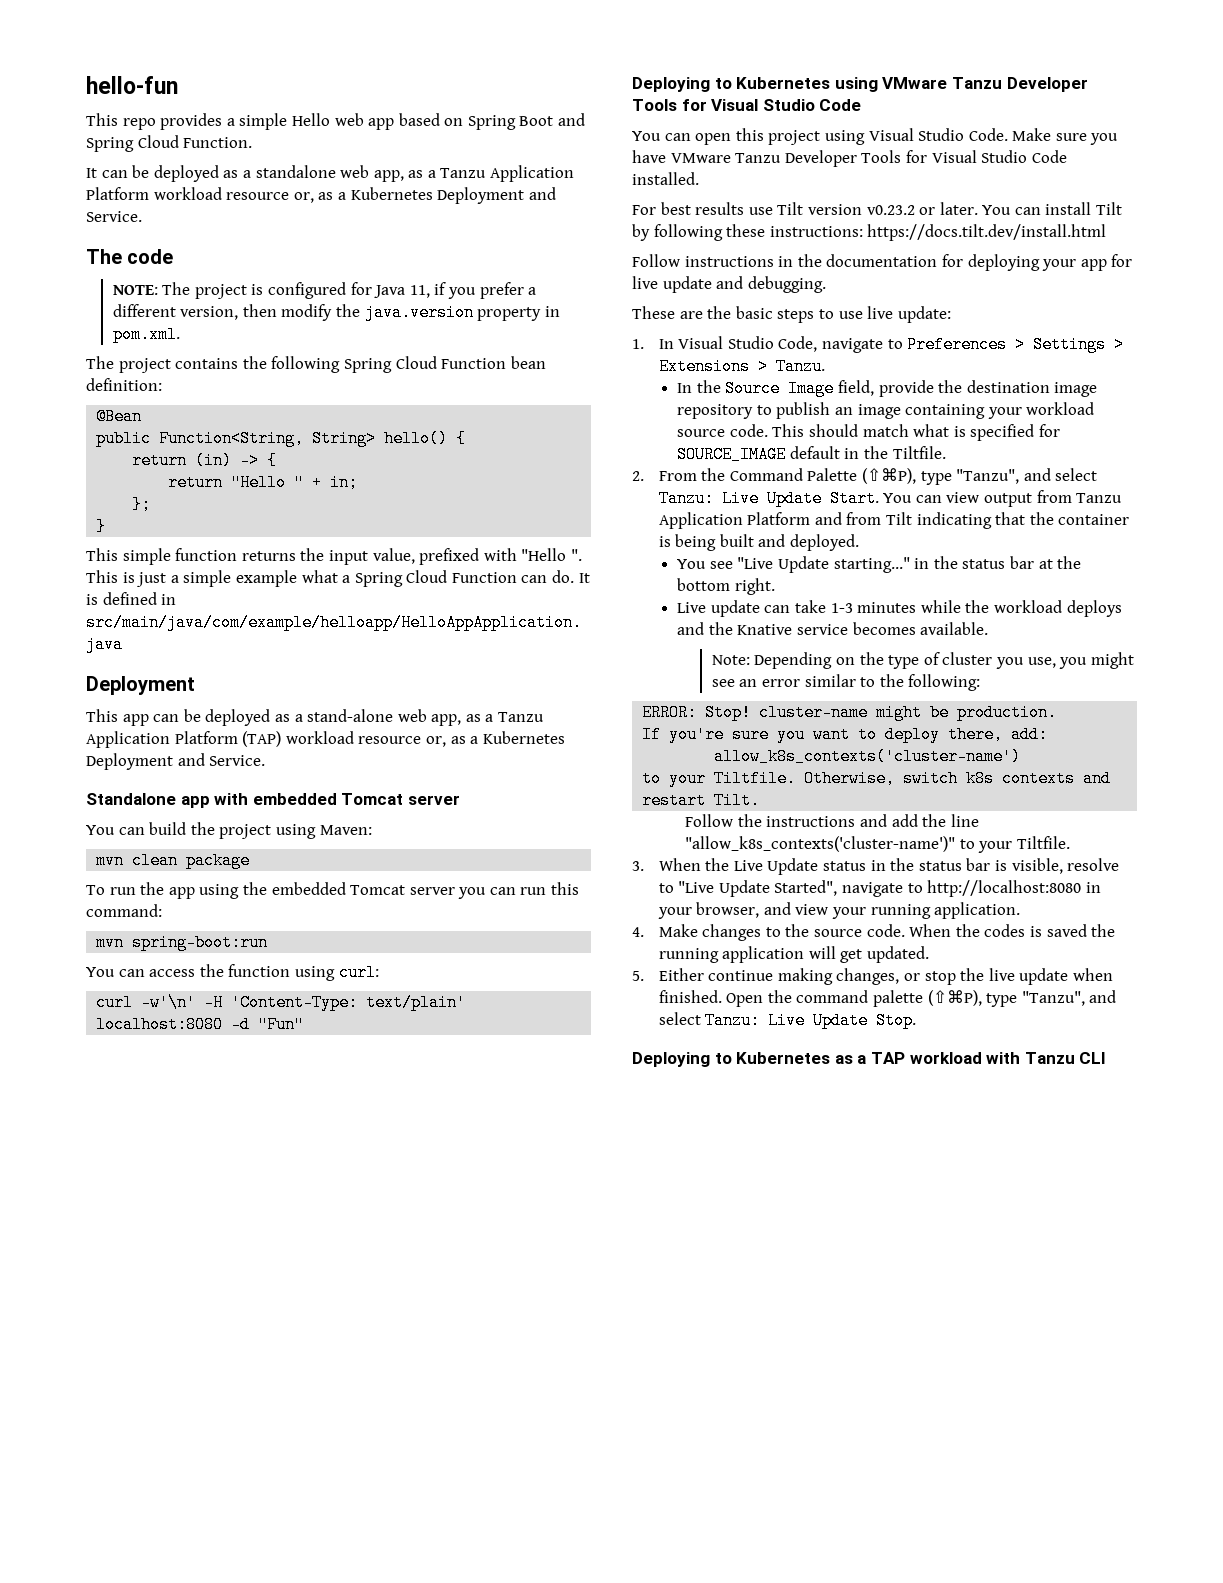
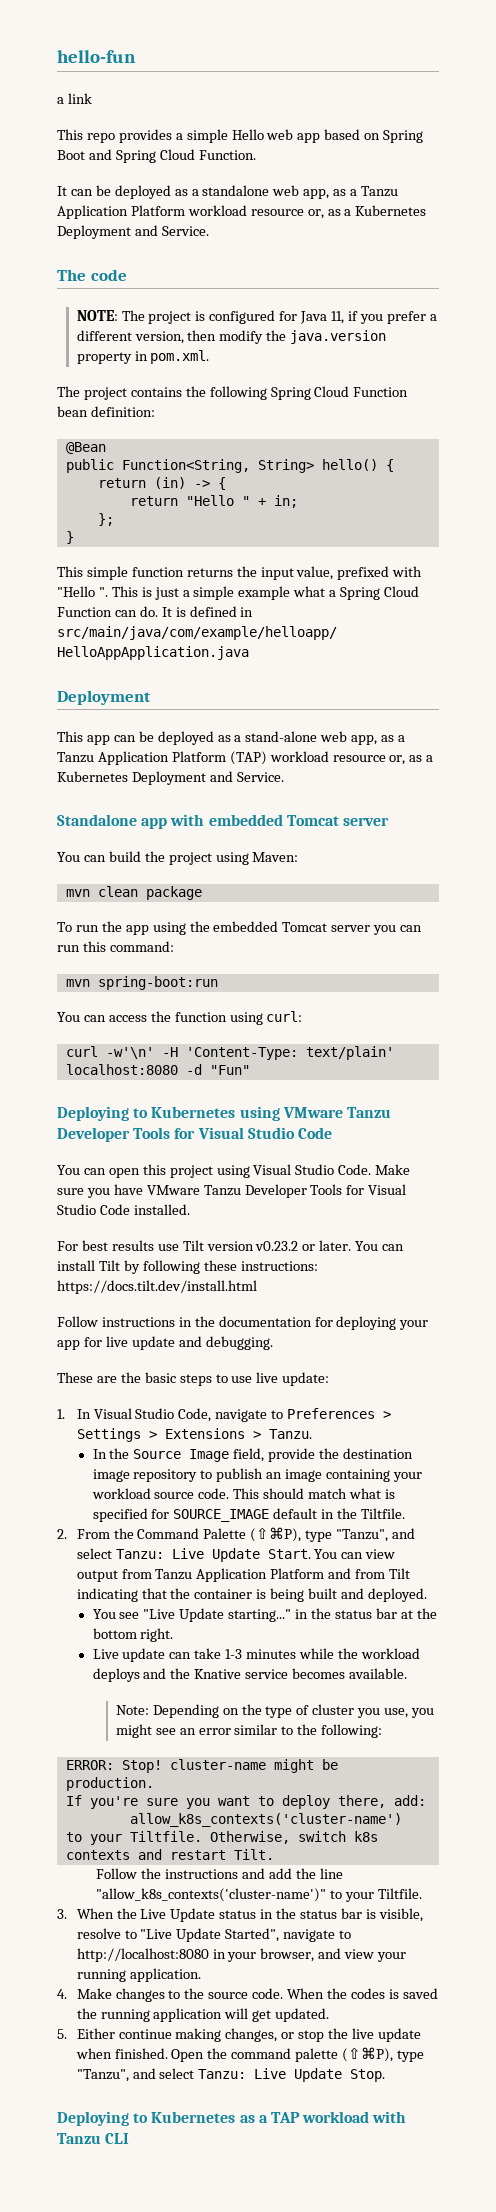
+ a link

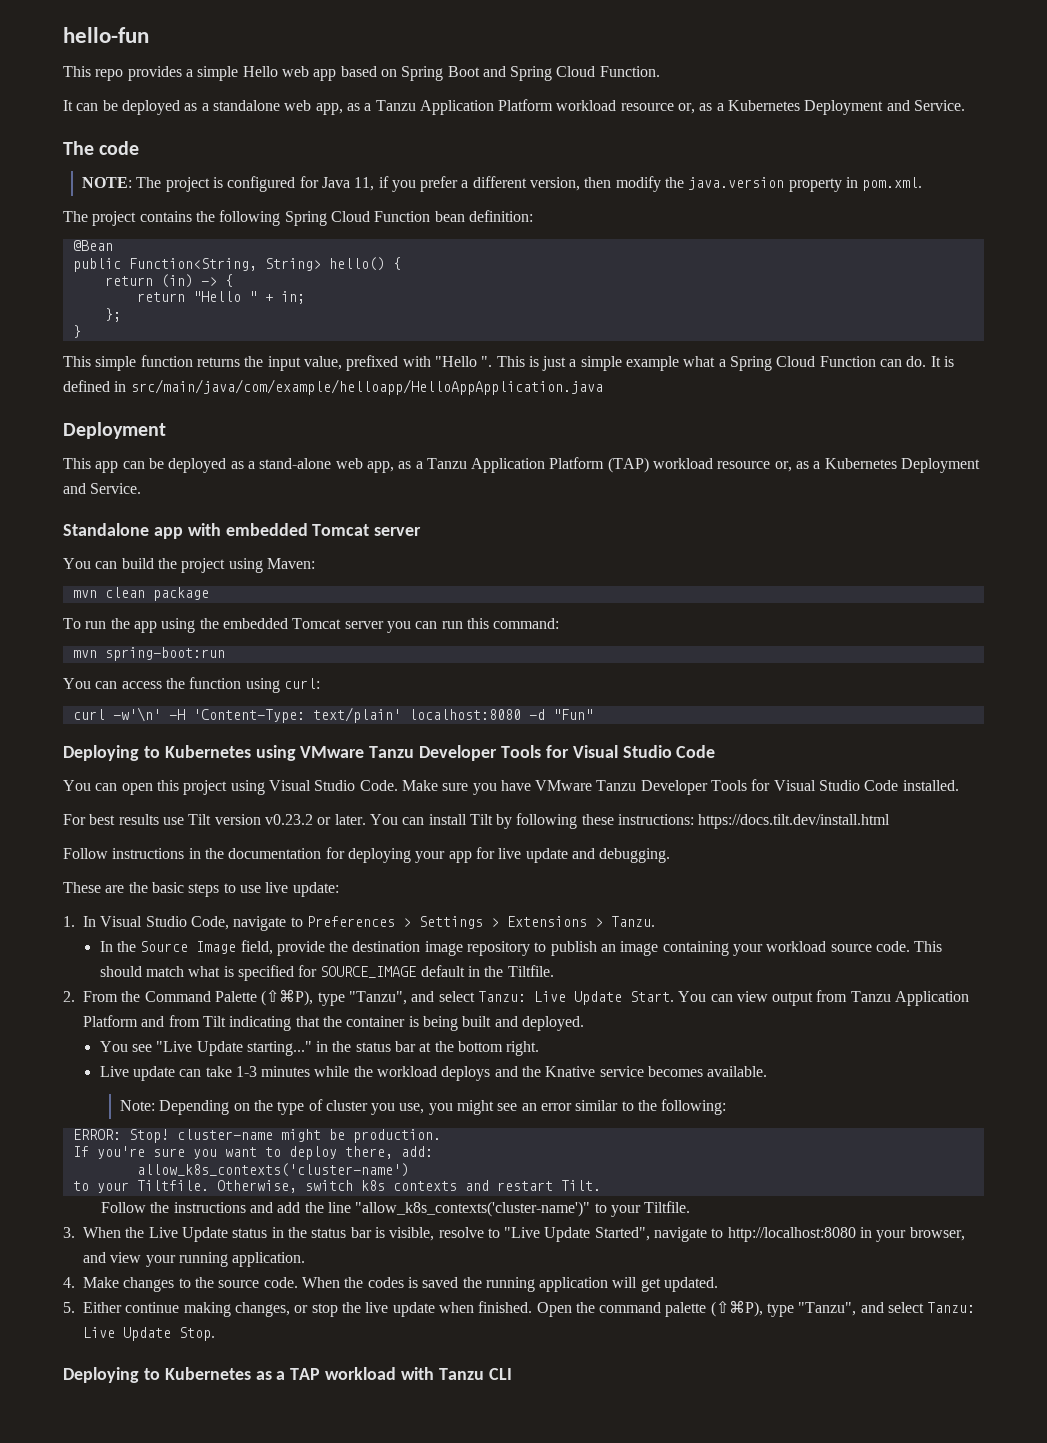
- a link

